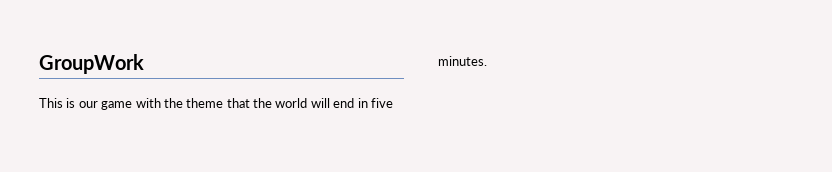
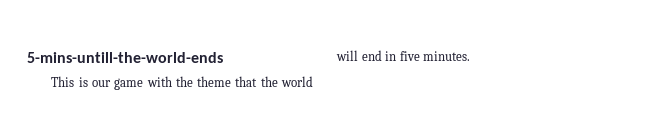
- GroupWork
+ 5-mins-untill-the-world-ends

